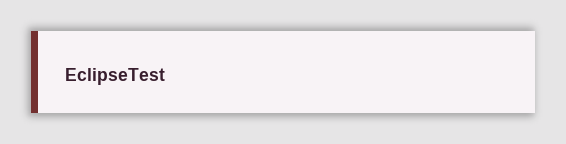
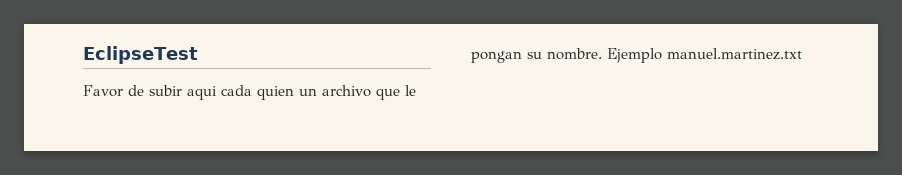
+ Favor de subir aqui cada quien un archivo que le pongan su nombre. Ejemplo manuel.martinez.txt

